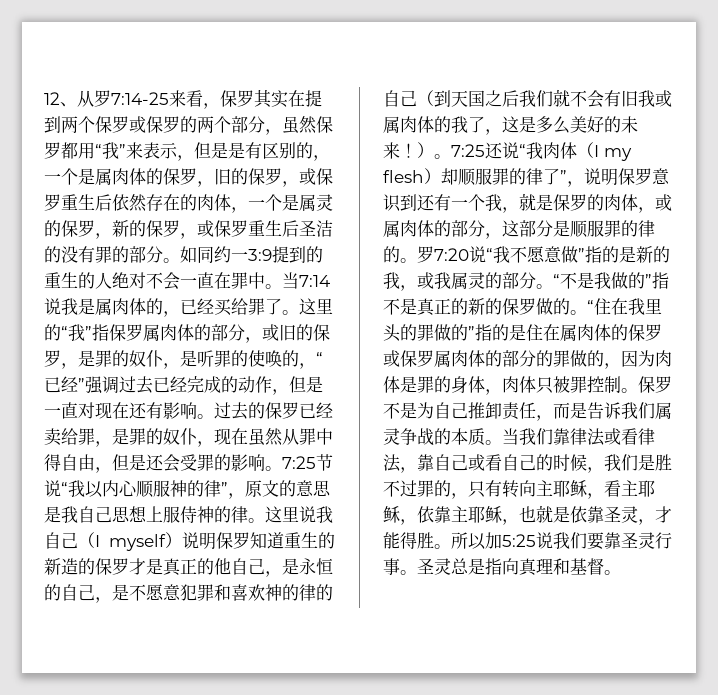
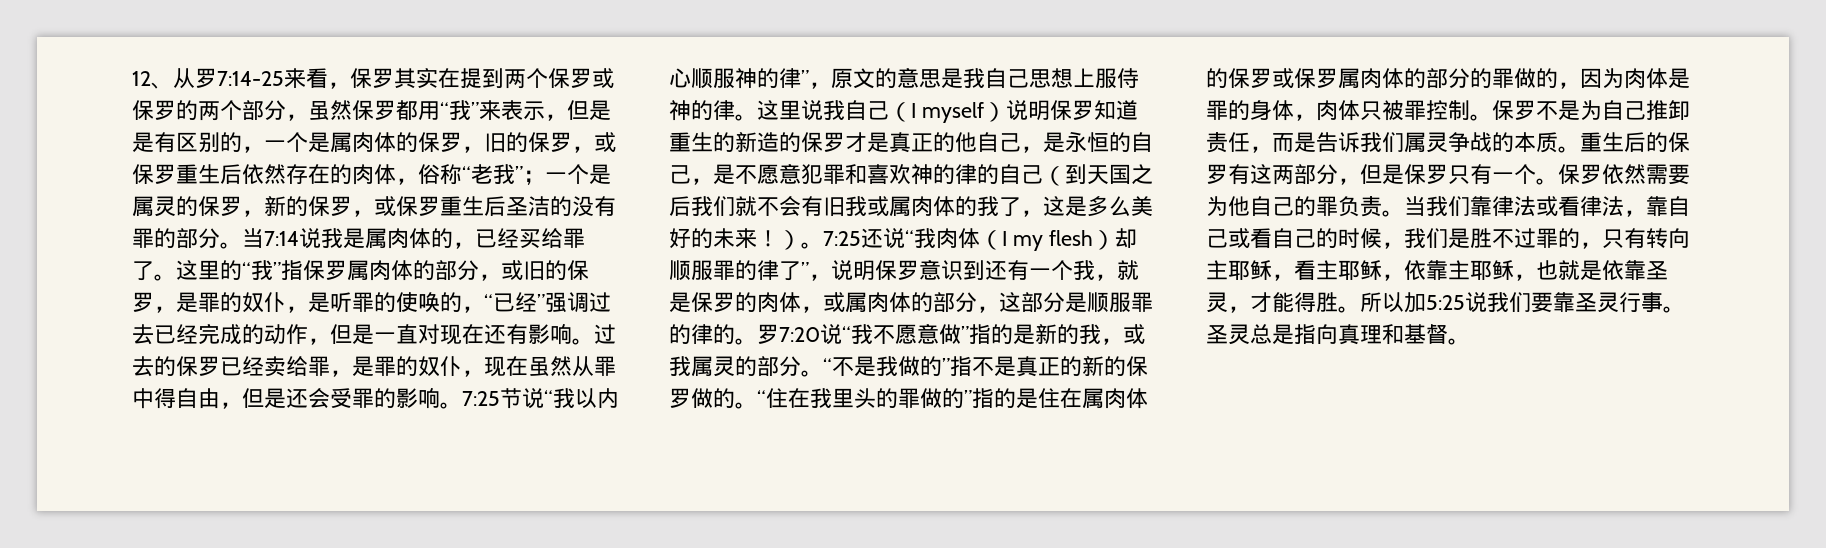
- 12、从罗7:14-25来看，保罗其实在提到两个保罗或保罗的两个部分，虽然保罗都用“我”来表示，但是是有区别的，一个是属肉体的保罗，旧的保罗，或保罗重生后依然存在的肉体，一个是属灵的保罗，新的保罗，或保罗重生后圣洁的没有罪的部分。
+ 12、从罗7:14-25来看，保罗其实在提到两个保罗或保罗的两个部分，虽然保罗都用“我”来表示，但是是有区别的，一个是属肉体的保罗，旧的保罗，或保罗重生后依然存在的肉体，俗称“老我”；一个是属灵的保罗，新的保罗，或保罗重生后圣洁的没有罪的部分。
- 如同约一3:9提到的重生的人绝对不会一直在罪中。
+ 重生后的保罗有这两部分，但是保罗只有一个。保罗依然需要为他自己的罪负责。

